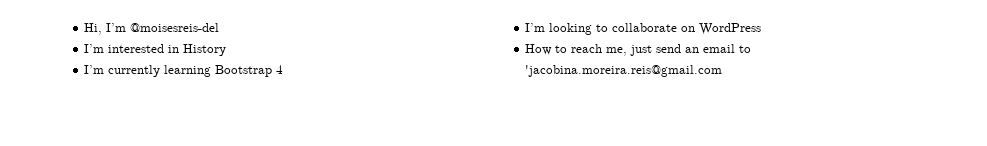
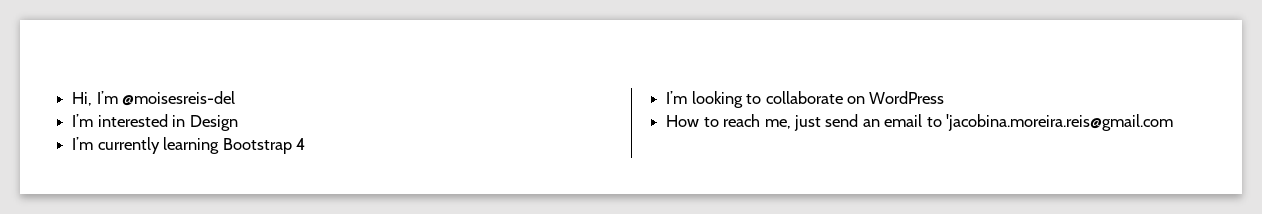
- I’m interested in History
+ I’m interested in Design

